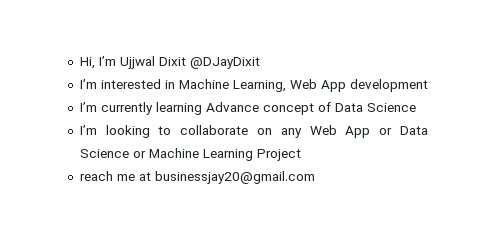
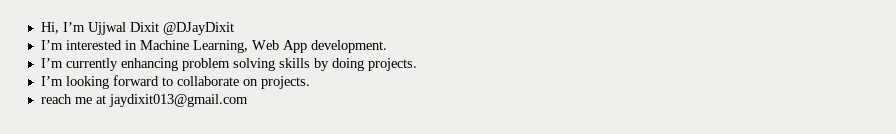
- I’m interested in Machine Learning, Web App development
+ I’m interested in Machine Learning, Web App development.
- I’m currently learning Advance concept of Data Science
+ I’m currently enhancing problem solving skills by doing projects.
- I’m looking to collaborate on any Web App or Data Science or Machine Learning Project
+ I’m looking forward to collaborate on projects.
- reach me at businessjay20@gmail.com
+ reach me at jaydixit013@gmail.com

